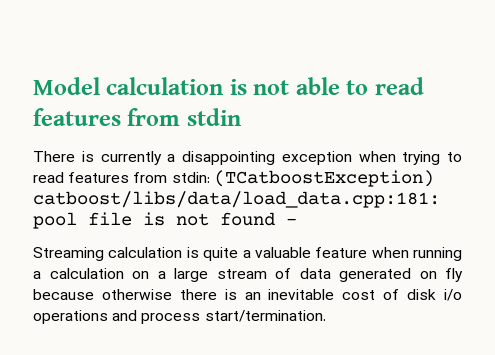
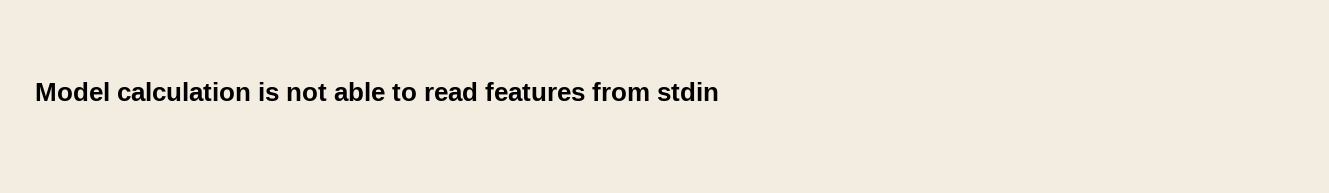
- There is currently a disappointing exception when trying to read features from stdin: (TCatboostException) catboost/libs/data/load_data.cpp:181: pool file is not found -
- Streaming calculation is quite a valuable feature when running a calculation on a large stream of data generated on fly because otherwise there is an inevitable cost of disk i/o operations and process start/termination.

